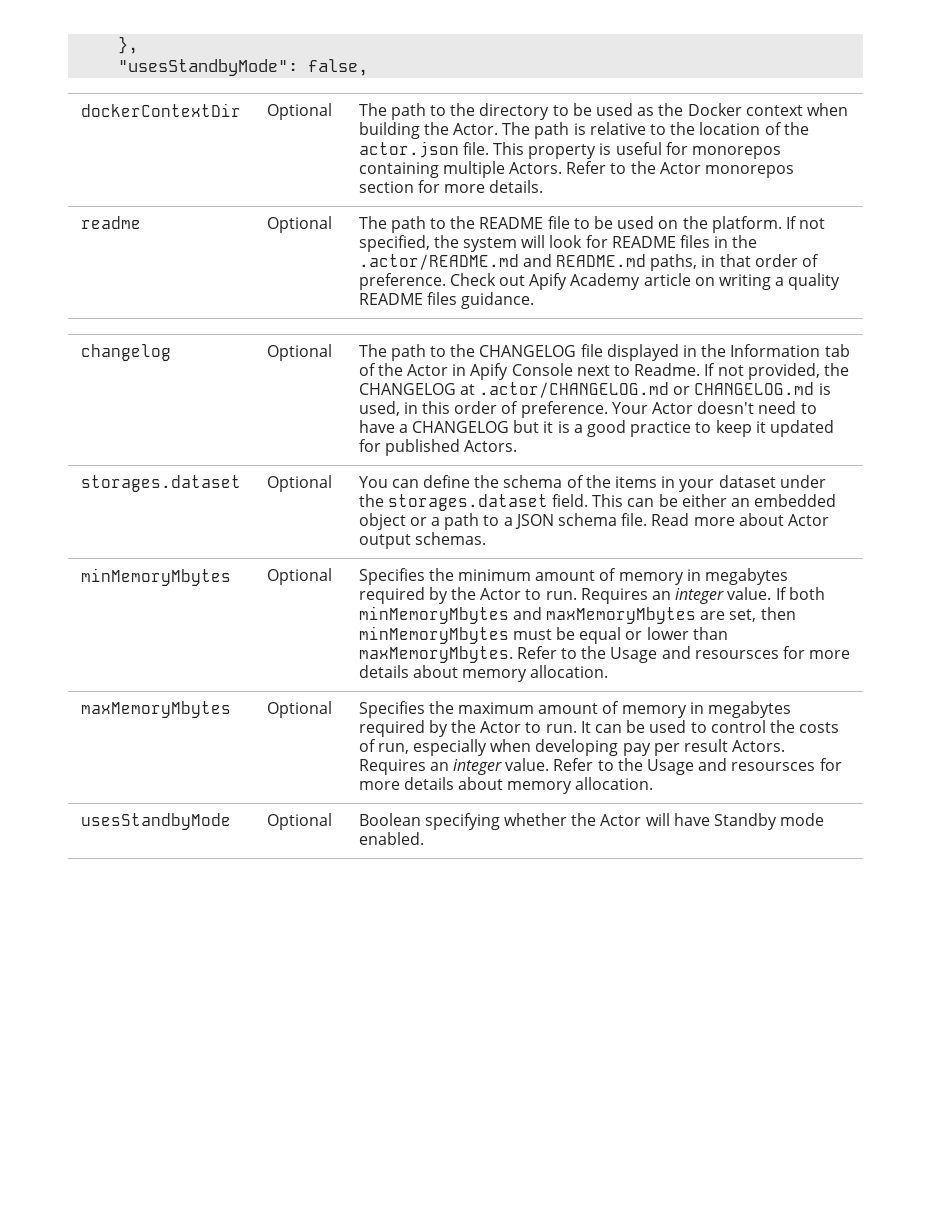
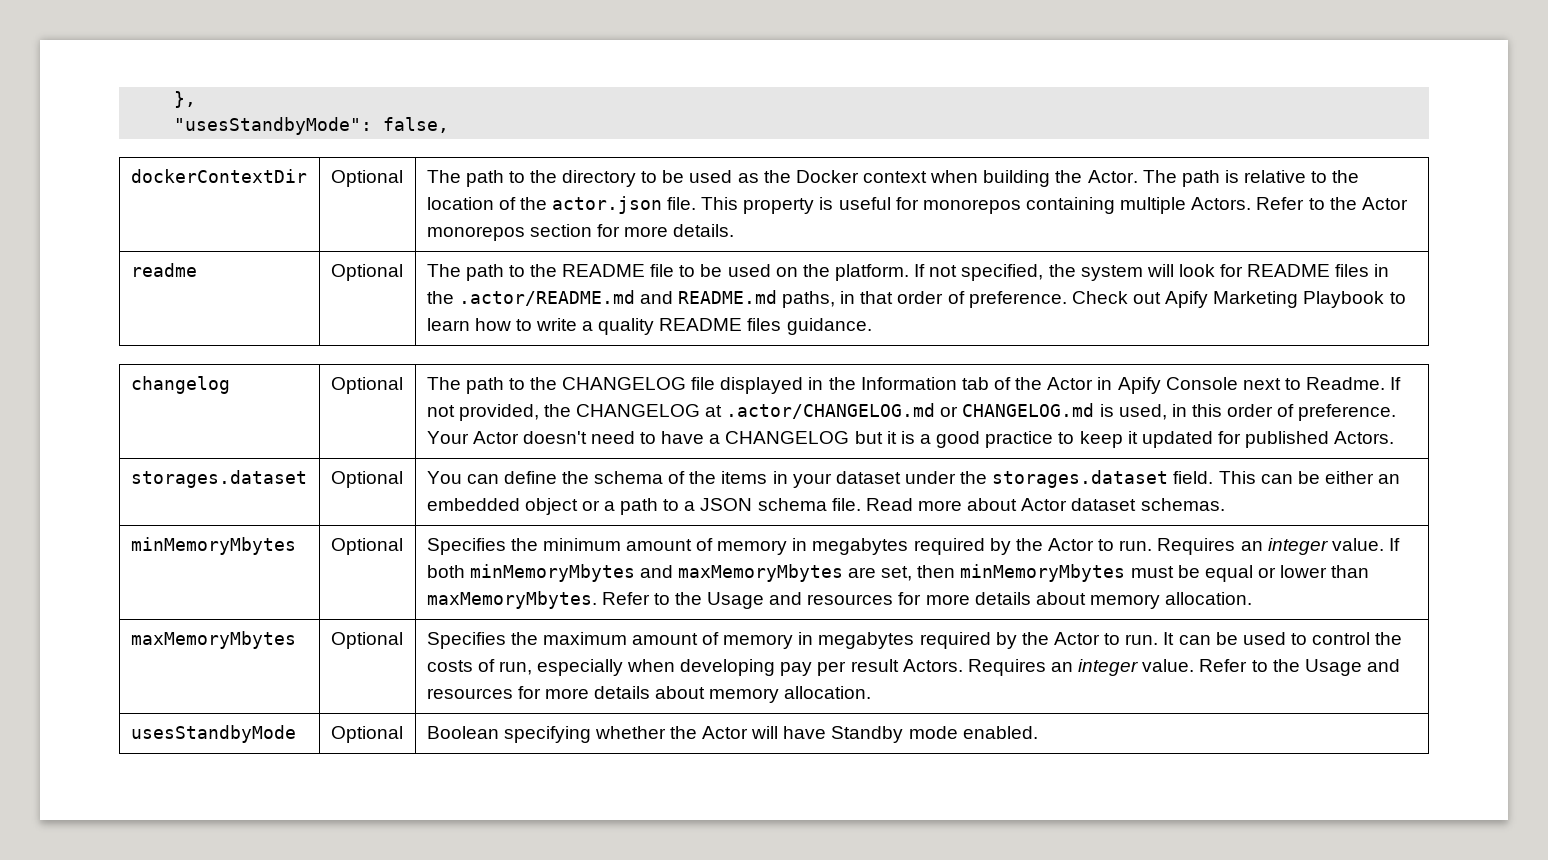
- Check out Apify Academy article on writing a quality README files guidance.
+ Check out Apify Marketing Playbook to learn how to write a quality README files guidance.
- storages.dataset | Optional | You can define the schema of the items in your dataset under the storages.dataset field. This can be either an embedded object or a path to a JSON schema file. Read more about Actor output schemas.
+ storages.dataset | Optional | You can define the schema of the items in your dataset under the storages.dataset field. This can be either an embedded object or a path to a JSON schema file. Read more about Actor dataset schemas.
- If both minMemoryMbytes and maxMemoryMbytes are set, then minMemoryMbytes must be equal or lower than maxMemoryMbytes. Refer to the Usage and resoursces for more details about memory allocation.
+ If both minMemoryMbytes and maxMemoryMbytes are set, then minMemoryMbytes must be equal or lower than maxMemoryMbytes. Refer to the Usage and resources for more details about memory allocation.
- Requires an integer value. Refer to the Usage and resoursces for more details about memory allocation.
+ Requires an integer value. Refer to the Usage and resources for more details about memory allocation.

